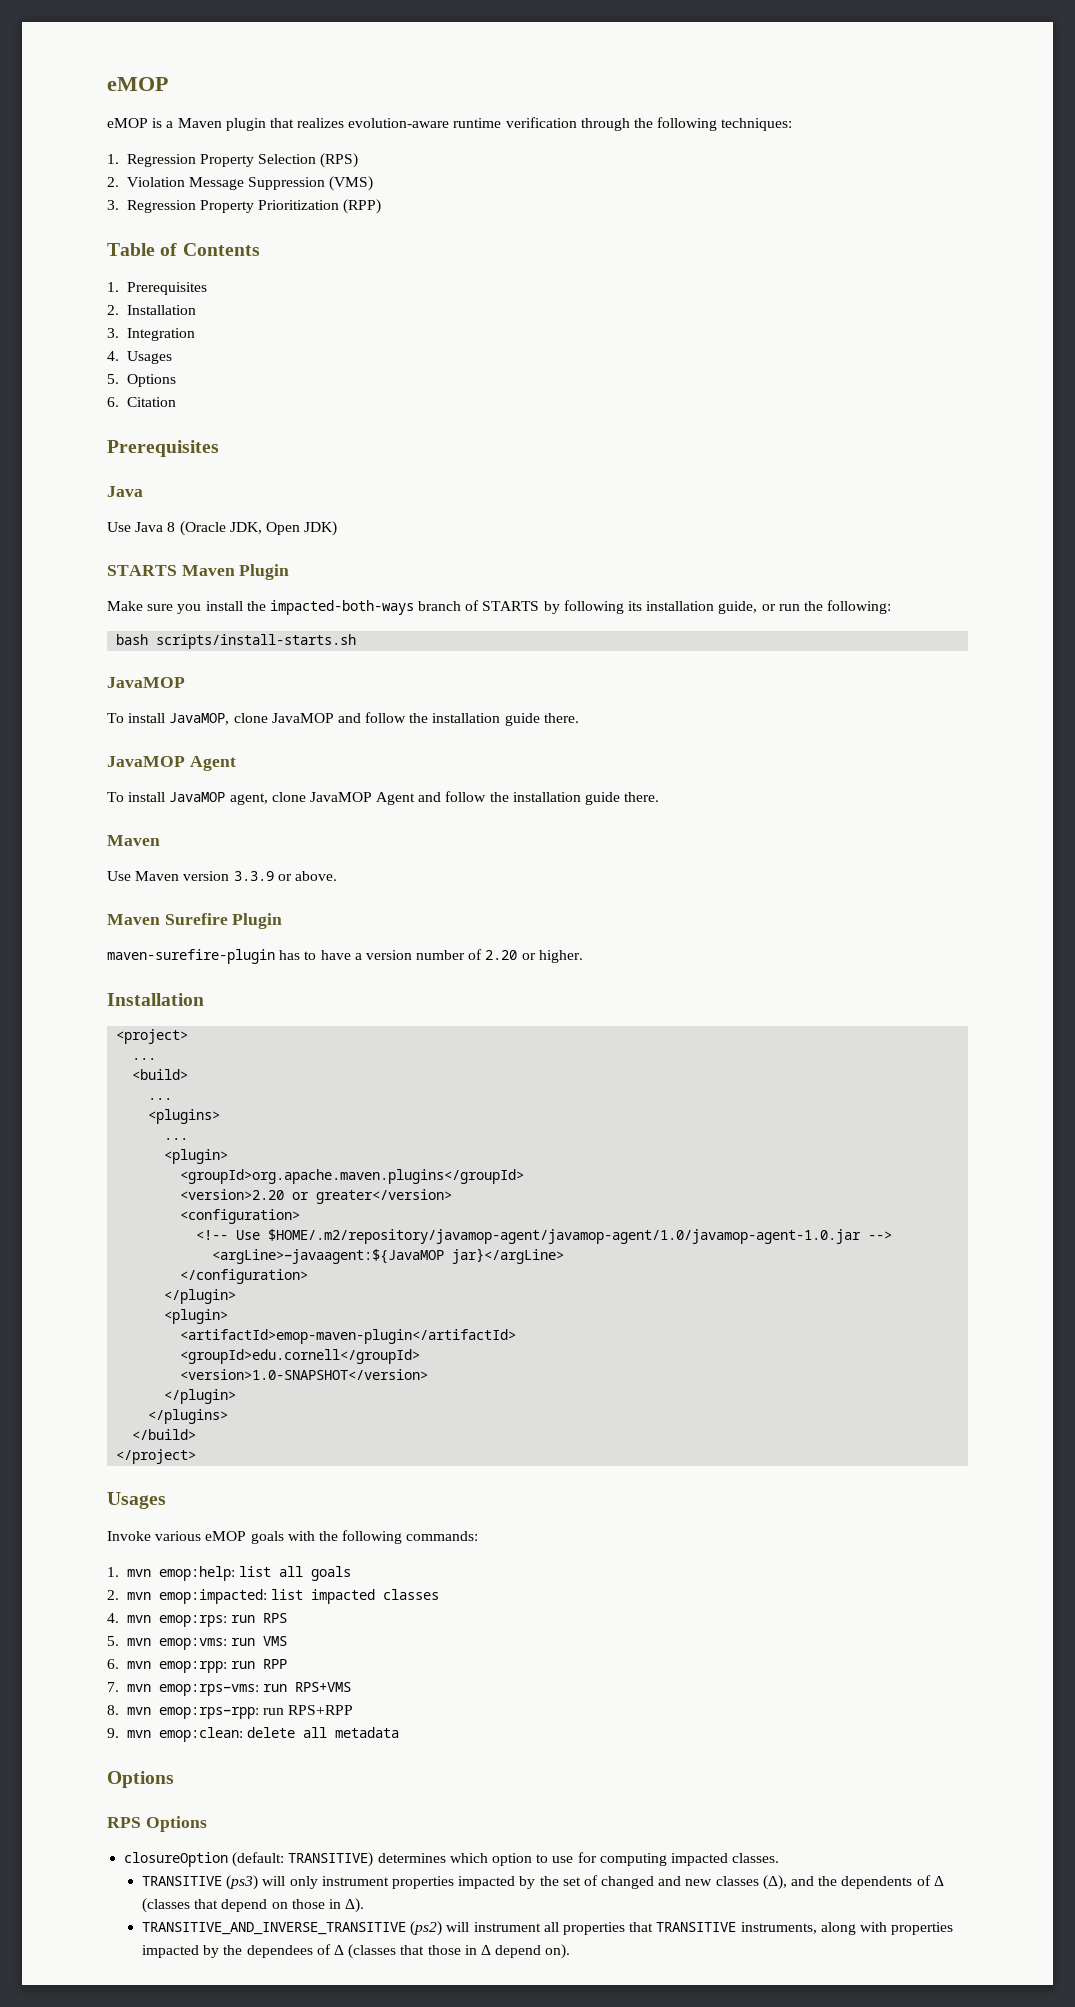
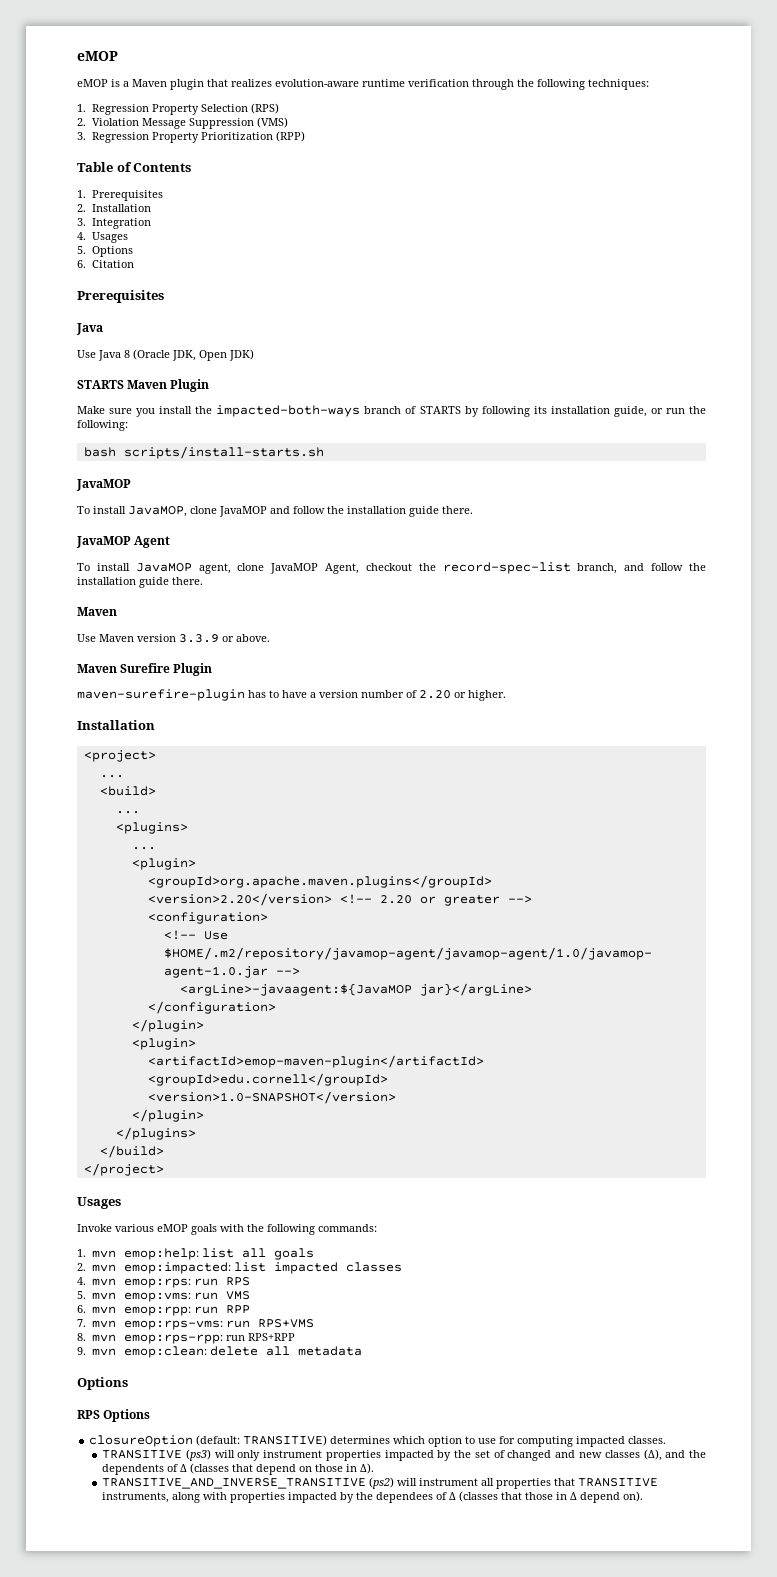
- To install JavaMOP agent, clone JavaMOP Agent and follow the installation guide there.
+ To install JavaMOP agent, clone JavaMOP Agent, checkout the record-spec-list branch, and follow the installation guide there.
- <version>2.20 or greater</version>
+ <version>2.20</version> <!-- 2.20 or greater -->

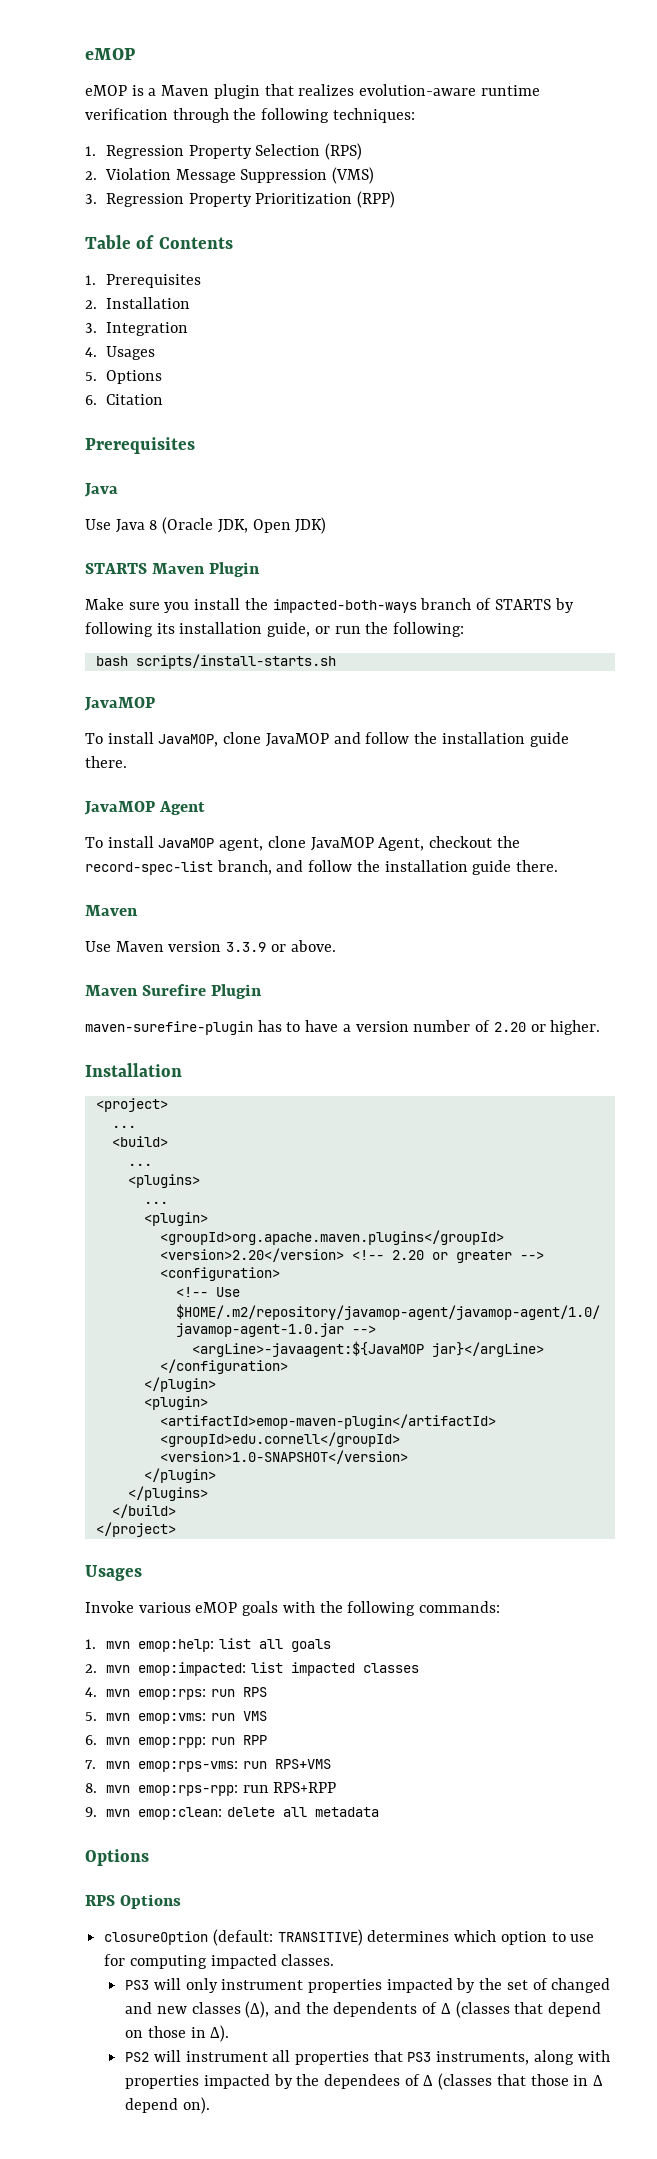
- TRANSITIVE (ps3) will only instrument properties impacted by the set of changed and new classes (Δ), and the dependents of Δ (classes that depend on those in Δ).
+ PS3 will only instrument properties impacted by the set of changed and new classes (Δ), and the dependents of Δ (classes that depend on those in Δ).
- TRANSITIVE_AND_INVERSE_TRANSITIVE (ps2) will instrument all properties that TRANSITIVE instruments, along with properties impacted by the dependees of Δ (classes that those in Δ depend on).
+ PS2 will instrument all properties that PS3 instruments, along with properties impacted by the dependees of Δ (classes that those in Δ depend on).

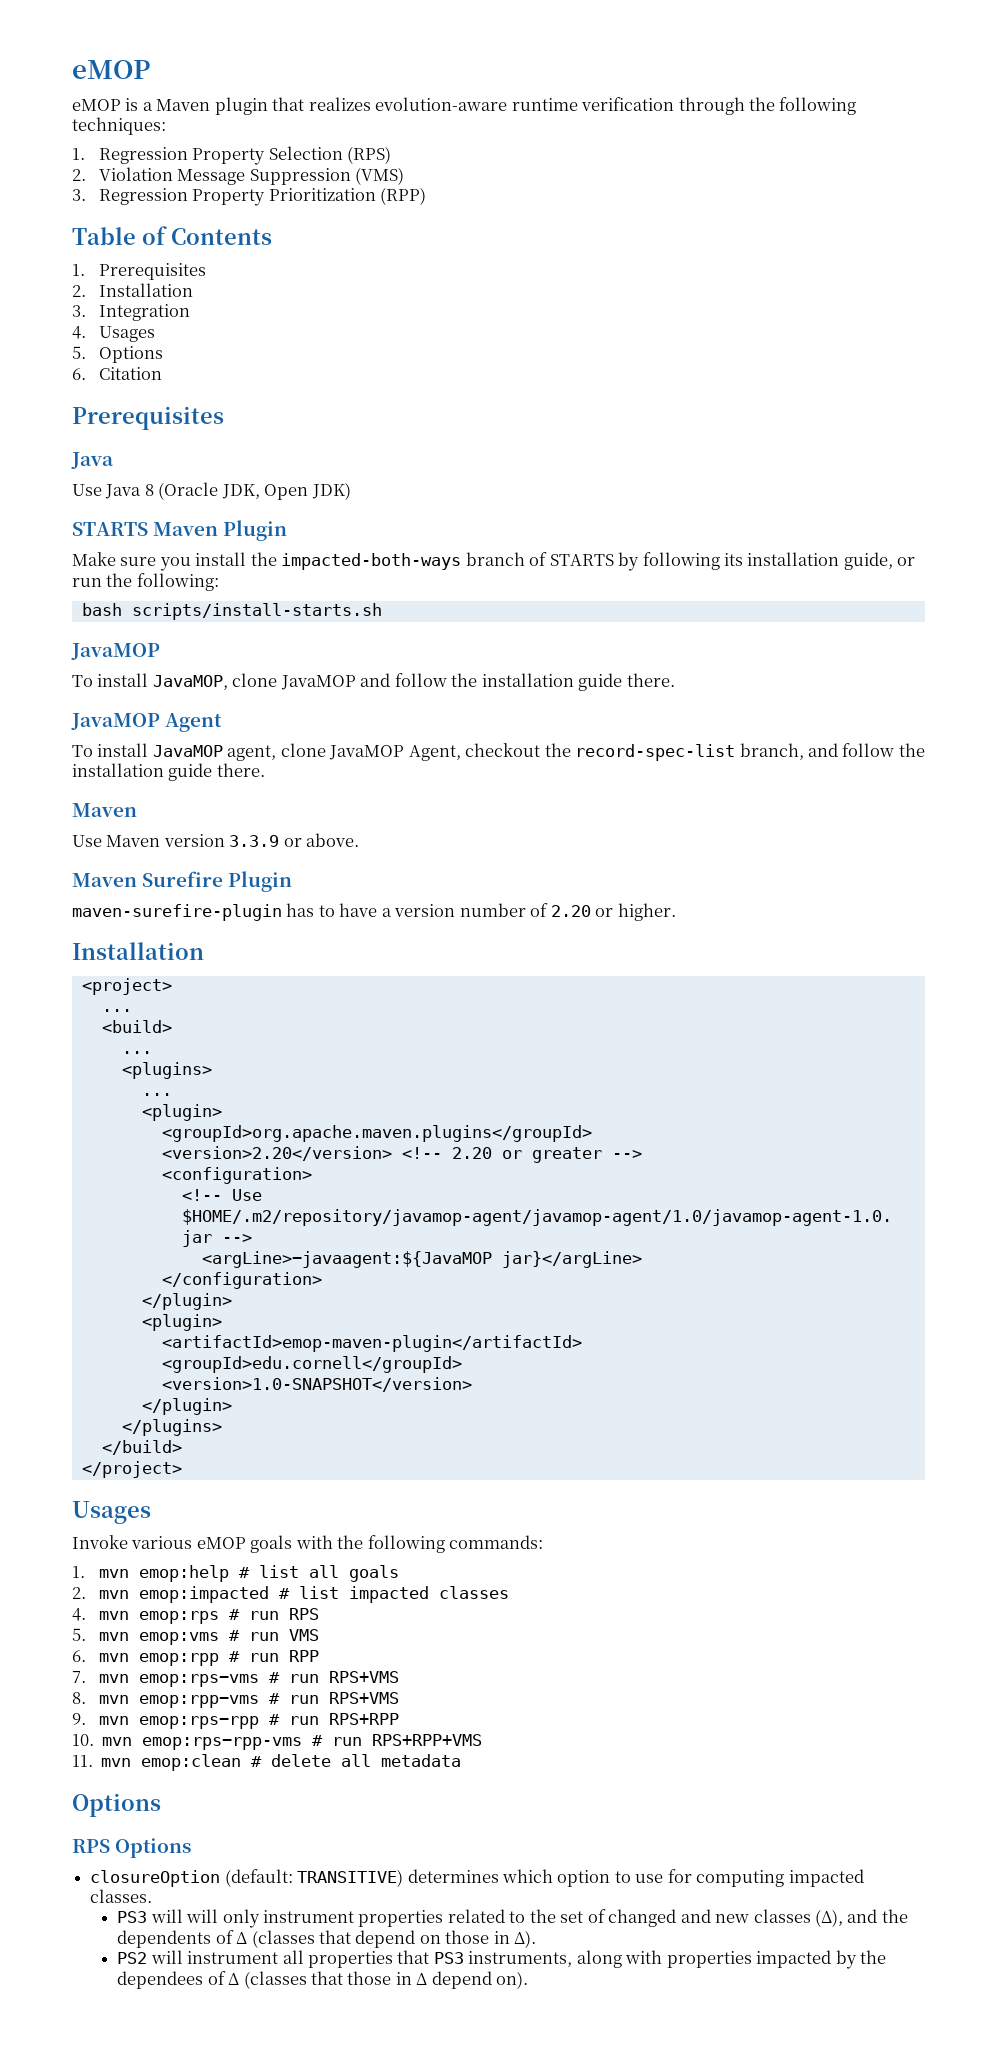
- 1. mvn emop:help: list all goals
+ 1. mvn emop:help # list all goals
- 2. mvn emop:impacted: list impacted classes
+ 2. mvn emop:impacted # list impacted classes
- 4. mvn emop:rps: run RPS
+ 4. mvn emop:rps # run RPS
- 5. mvn emop:vms: run VMS
+ 5. mvn emop:vms # run VMS
- 6. mvn emop:rpp: run RPP
+ 6. mvn emop:rpp # run RPP
- 7. mvn emop:rps−vms: run RPS+VMS
+ 7. mvn emop:rps−vms # run RPS+VMS
- 8. mvn emop:rps−rpp: run RPS+RPP
- 9. mvn emop:clean: delete all metadata
+ 8. mvn emop:rpp−vms # run RPS+VMS
+ 9. mvn emop:rps−rpp # run RPS+RPP
+ 10. mvn emop:rps−rpp-vms # run RPS+RPP+VMS
+ 11. mvn emop:clean # delete all metadata
- PS3 will only instrument properties impacted by the set of changed and new classes (Δ), and the dependents of Δ (classes that depend on those in Δ).
+ PS3 will will only instrument properties related to the set of changed and new classes (Δ), and the dependents of Δ (classes that depend on those in Δ).

